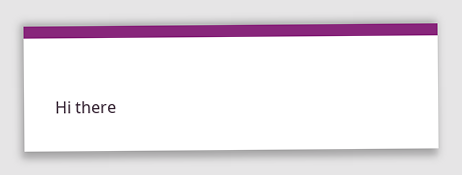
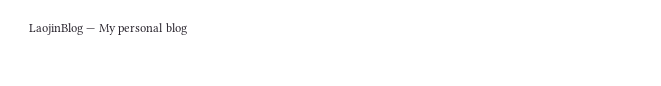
- Hi there
+ LaojinBlog — My personal blog

